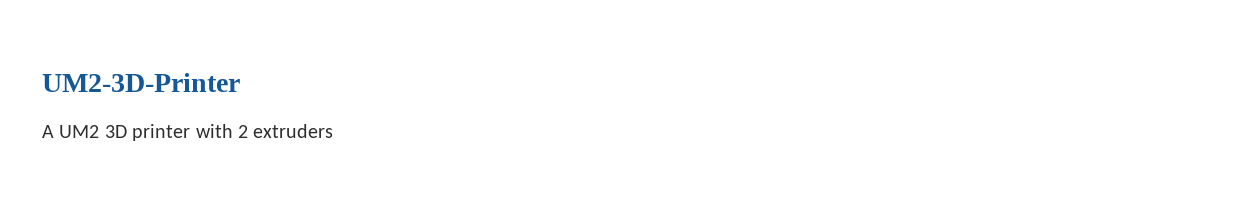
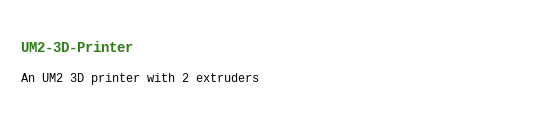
- A UM2 3D printer with 2 extruders
+ An UM2 3D printer with 2 extruders

